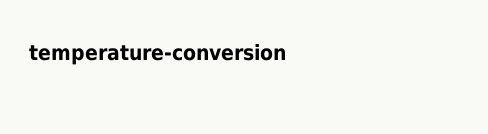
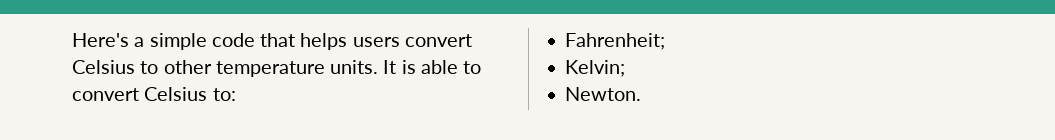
- temperature-conversion
+ Here's a simple code that helps users convert Celsius to other temperature units. It is able to convert Celsius to:
+ Fahrenheit;
+ Kelvin;
+ Newton.

